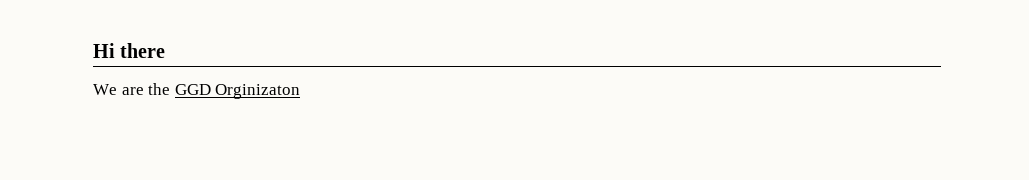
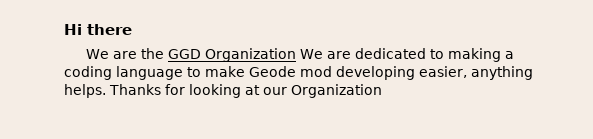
- We are the GGD Orginizaton
+ We are the GGD Organization We are dedicated to making a coding language to make Geode mod developing easier, anything helps. Thanks for looking at our Organization

